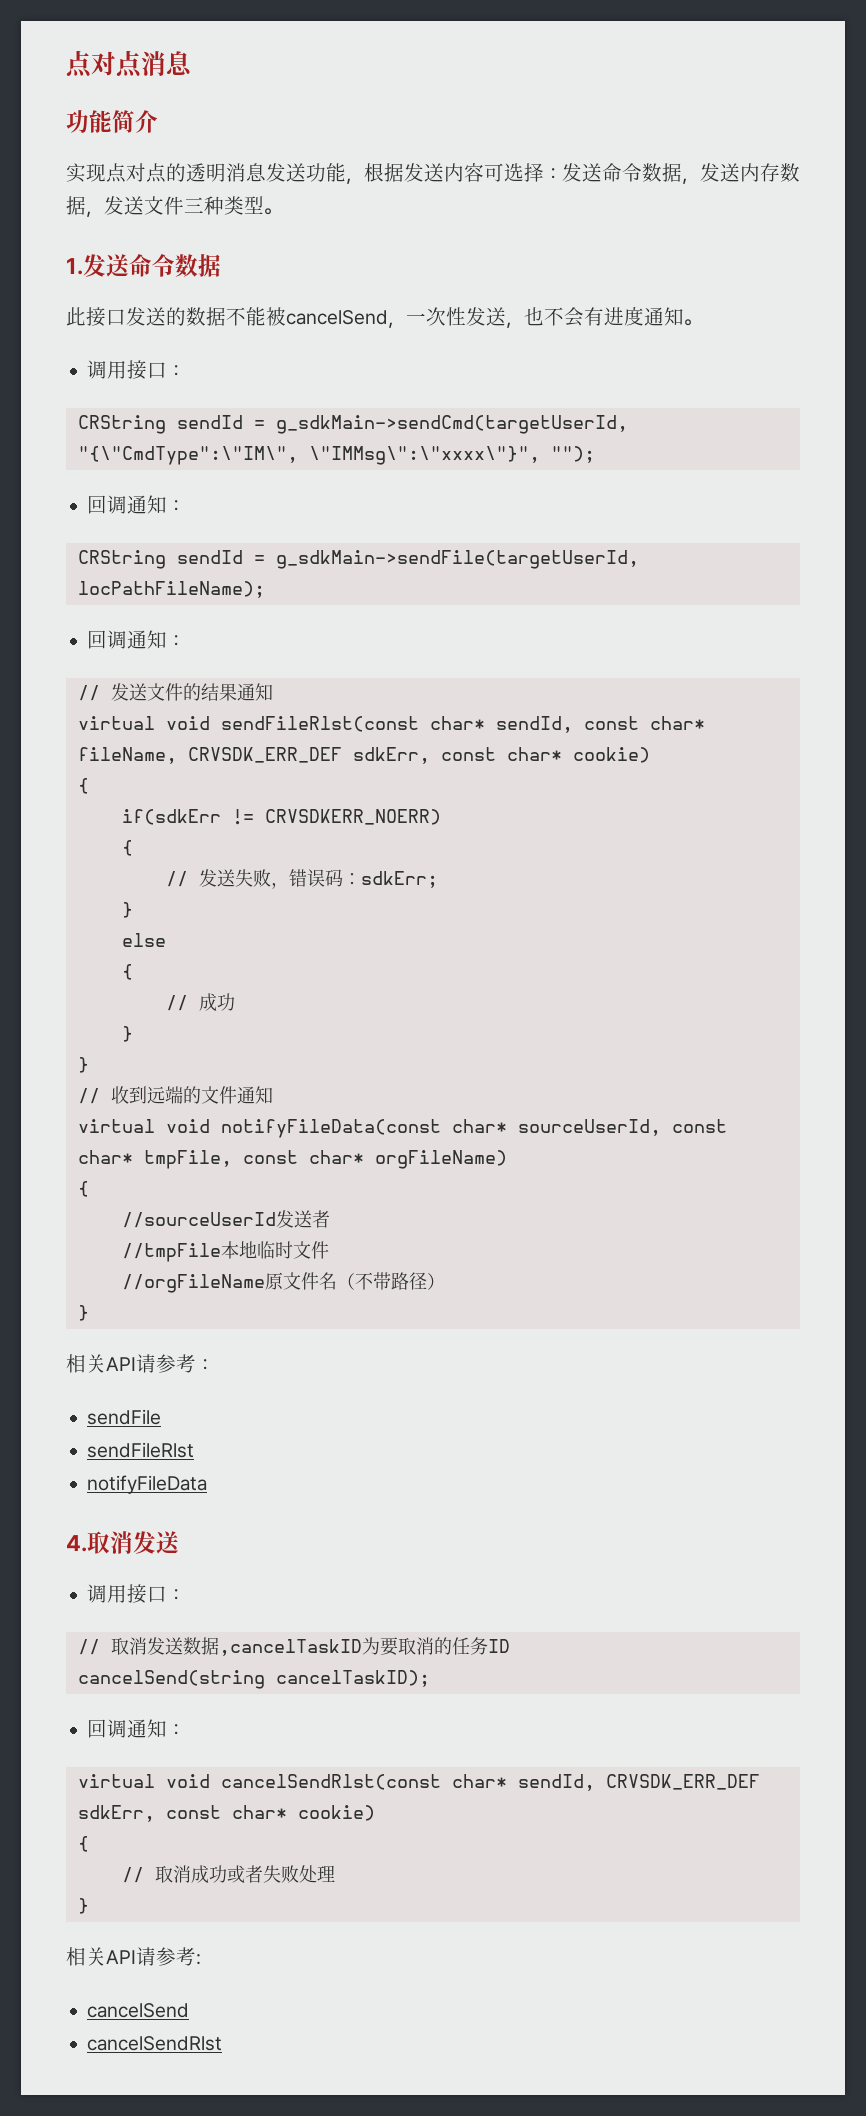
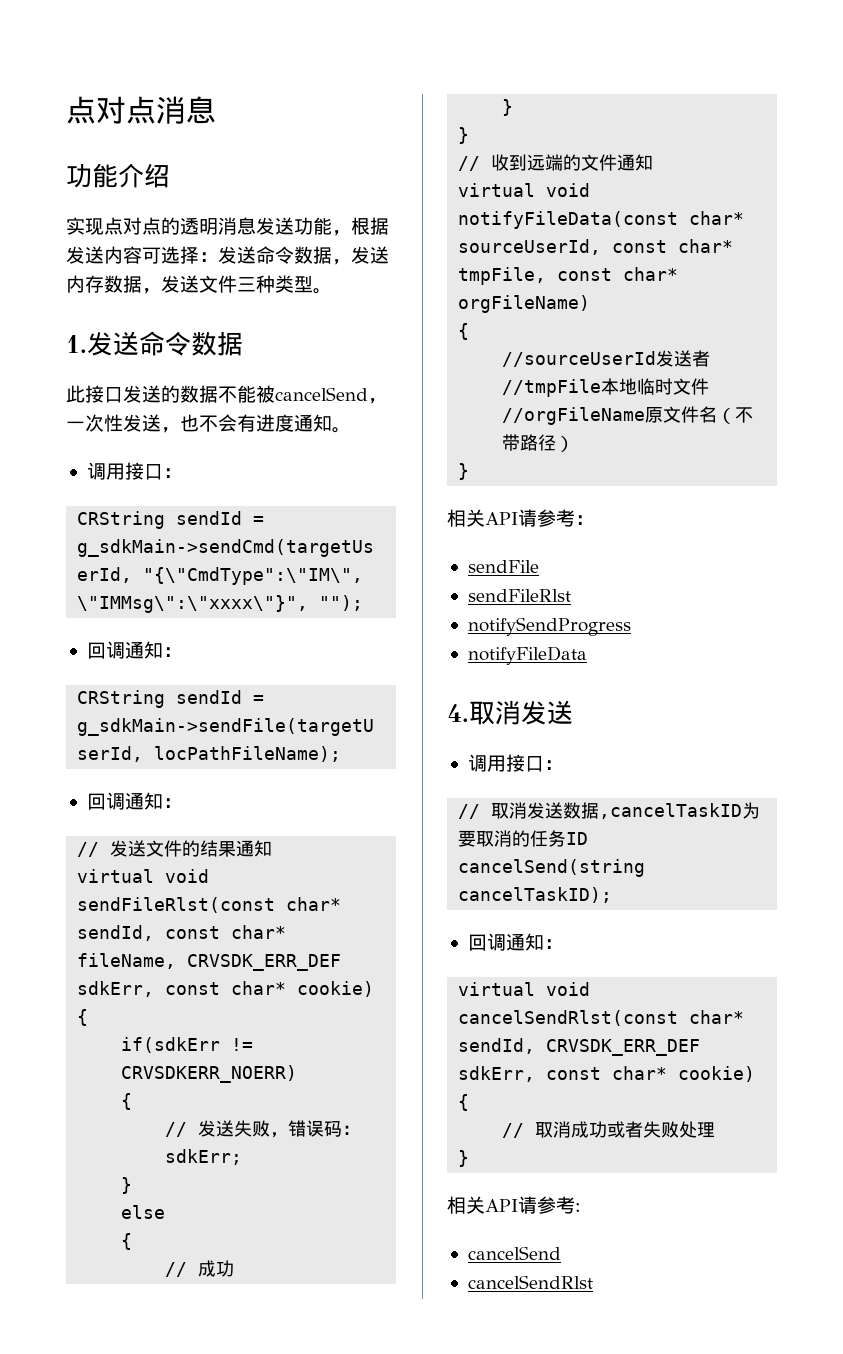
- 功能简介
+ 功能介绍
+ notifySendProgress

